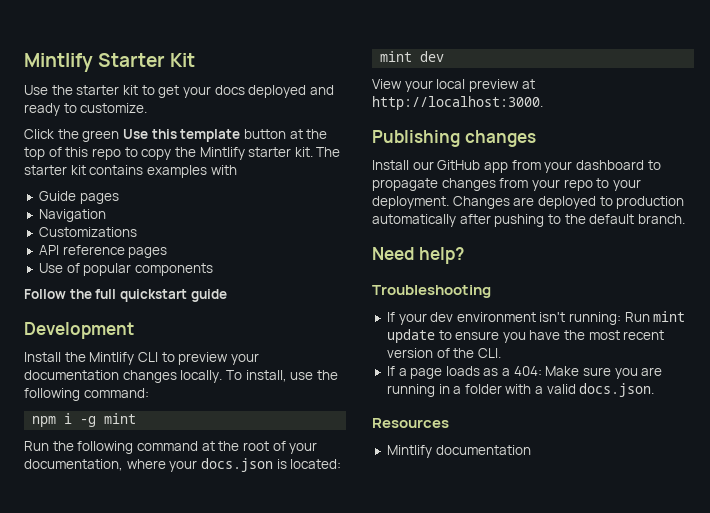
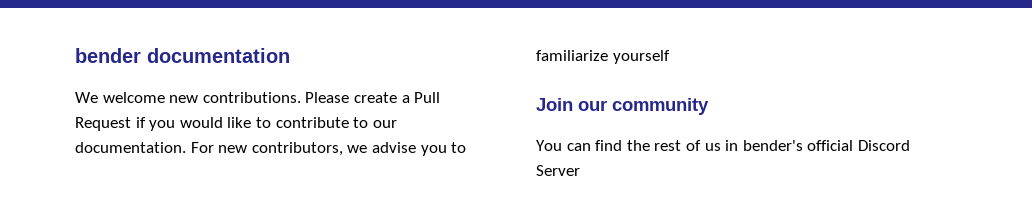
- Mintlify Starter Kit
- Use the starter kit to get your docs deployed and ready to customize.
- Click the green Use this template button at the top of this repo to copy the Mintlify starter kit. The starter kit contains examples with
- Guide pages
- Navigation
- Customizations
- API reference pages
- Use of popular components
- Follow the full quickstart guide
- Development
- Install the Mintlify CLI to preview your documentation changes locally. To install, use the following command:
- npm i -g mint
- Run the following command at the root of your documentation, where your docs.json is located:
- mint dev
- View your local preview at http://localhost:3000.
- Publishing changes
- Install our GitHub app from your dashboard to propagate changes from your repo to your deployment. Changes are deployed to production automatically after pushing to the default branch.
- Need help?
- Troubleshooting
- If your dev environment isn't running: Run mint update to ensure you have the most recent version of the CLI.
- If a page loads as a 404: Make sure you are running in a folder with a valid docs.json.
- Resources
- Mintlify documentation
+ bender documentation
+ We welcome new contributions. Please create a Pull Request if you would like to contribute to our documentation. For new contributors, we advise you to familiarize yourself
+ Join our community
+ You can find the rest of us in bender's official Discord Server

